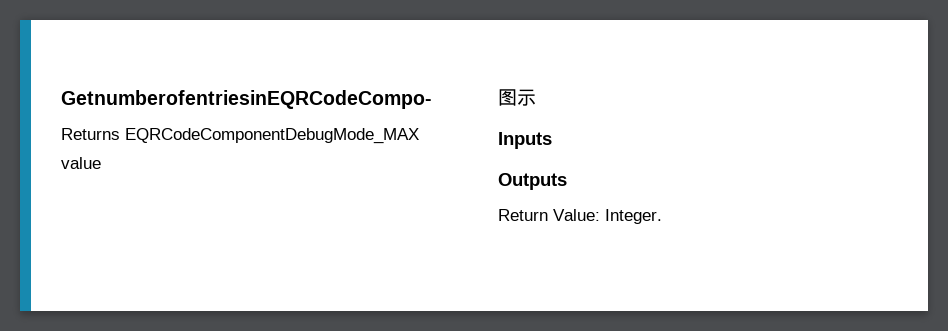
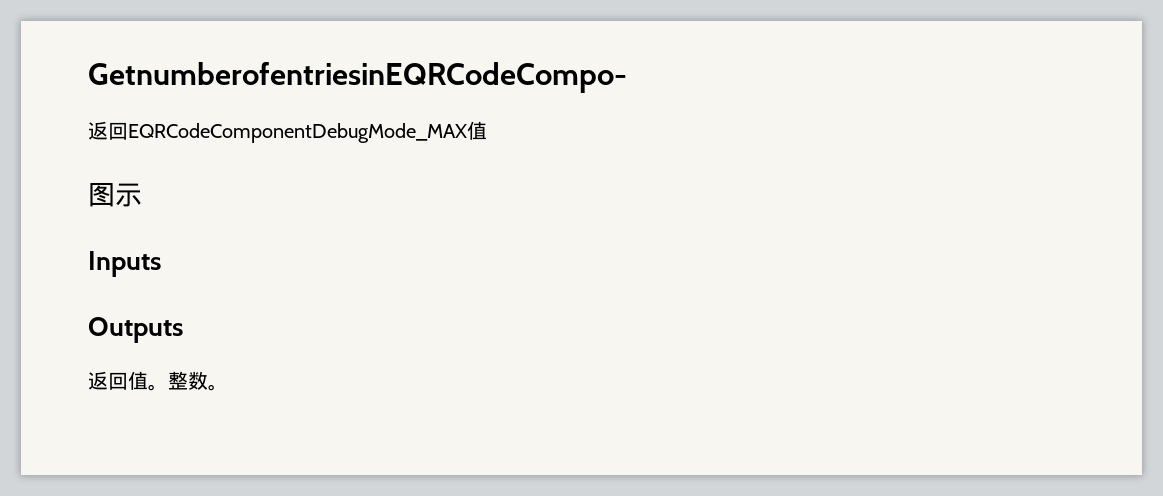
- Returns EQRCodeComponentDebugMode_MAX value
+ 返回EQRCodeComponentDebugMode_MAX值
- Return Value: Integer.
+ 返回值。整数。

